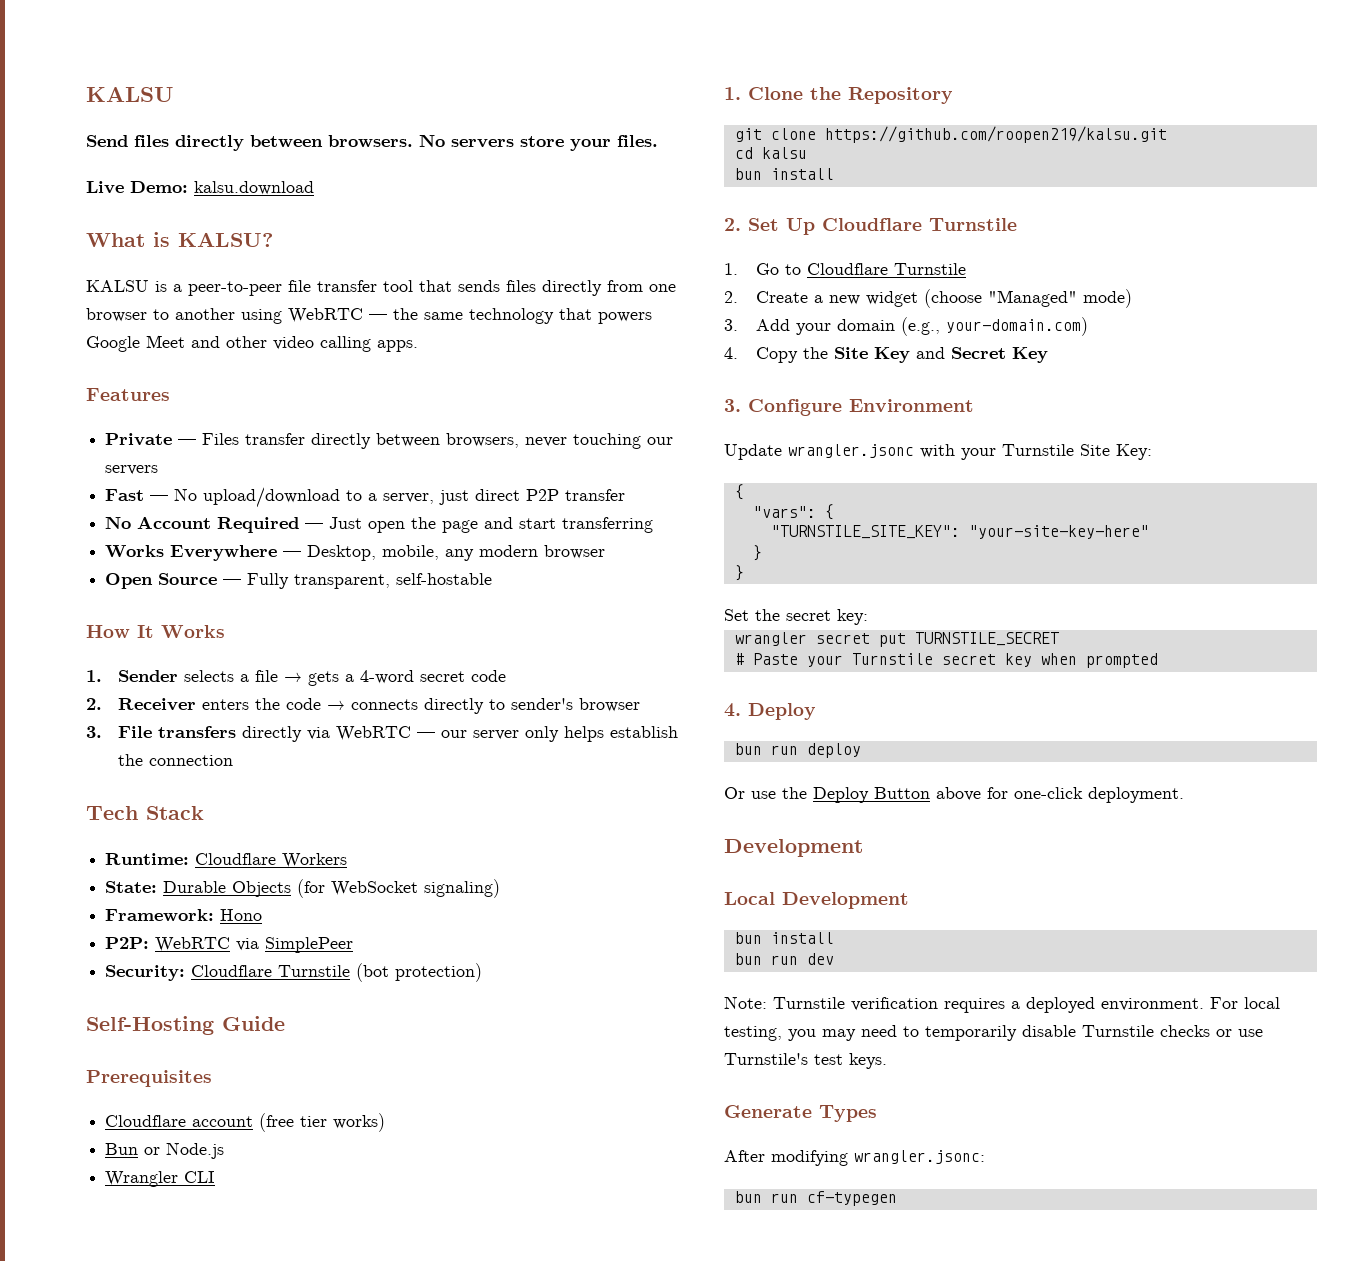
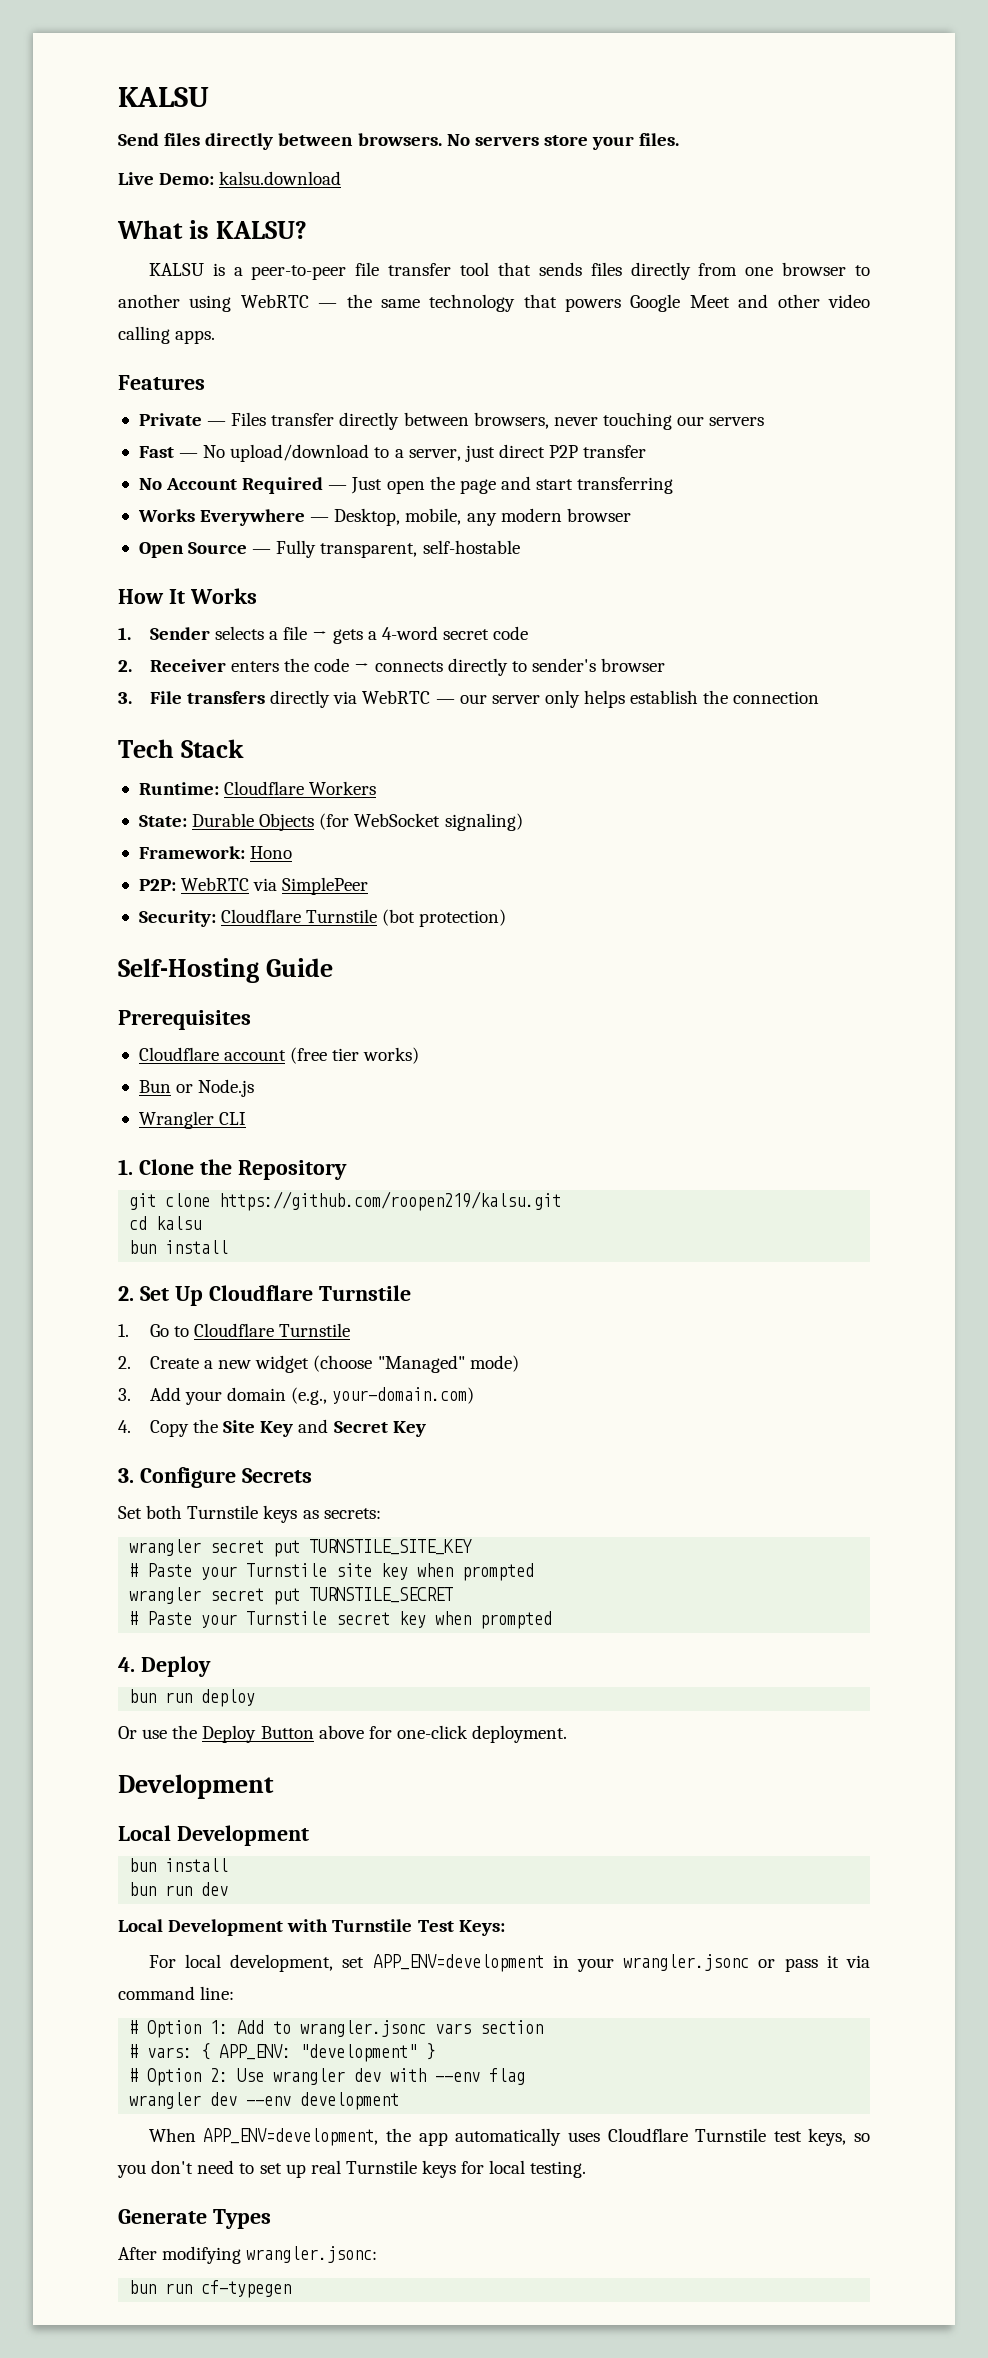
- 3. Configure Environment
- Update wrangler.jsonc with your Turnstile Site Key:
- {
- "vars": {
- "TURNSTILE_SITE_KEY": "your-site-key-here"
- }
- }
- Set the secret key:
+ 3. Configure Secrets
+ Set both Turnstile keys as secrets:
+ wrangler secret put TURNSTILE_SITE_KEY
+ # Paste your Turnstile site key when prompted
- Note: Turnstile verification requires a deployed environment. For local testing, you may need to temporarily disable Turnstile checks or use Turnstile's test keys.
+ Local Development with Turnstile Test Keys:
+ For local development, set APP_ENV=development in your wrangler.jsonc or pass it via command line:
+ # Option 1: Add to wrangler.jsonc vars section
+ # vars: { APP_ENV: "development" }
+ # Option 2: Use wrangler dev with --env flag
+ wrangler dev --env development
+ When APP_ENV=development, the app automatically uses Cloudflare Turnstile test keys, so you don't need to set up real Turnstile keys for local testing.

